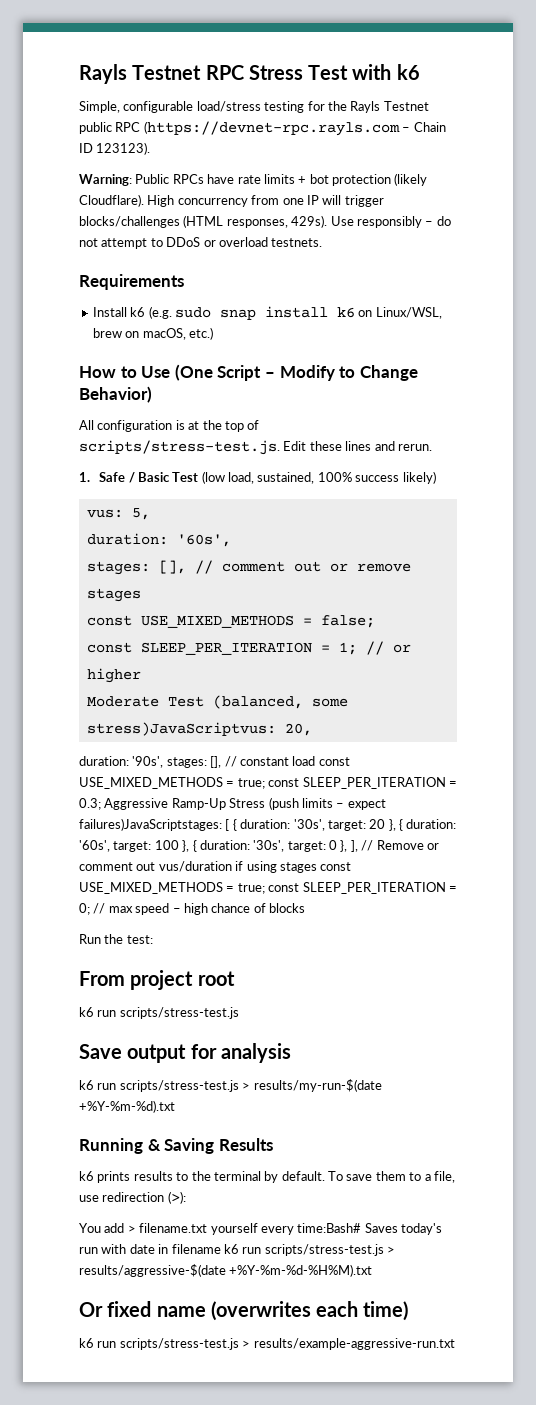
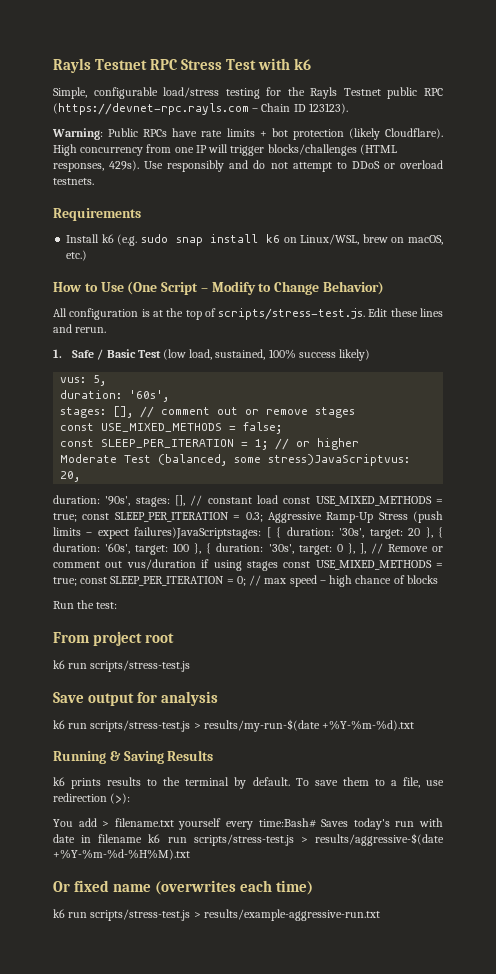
- Use responsibly – do not attempt to DDoS or overload testnets.
+ Use responsibly and do not attempt to DDoS or overload testnets.

